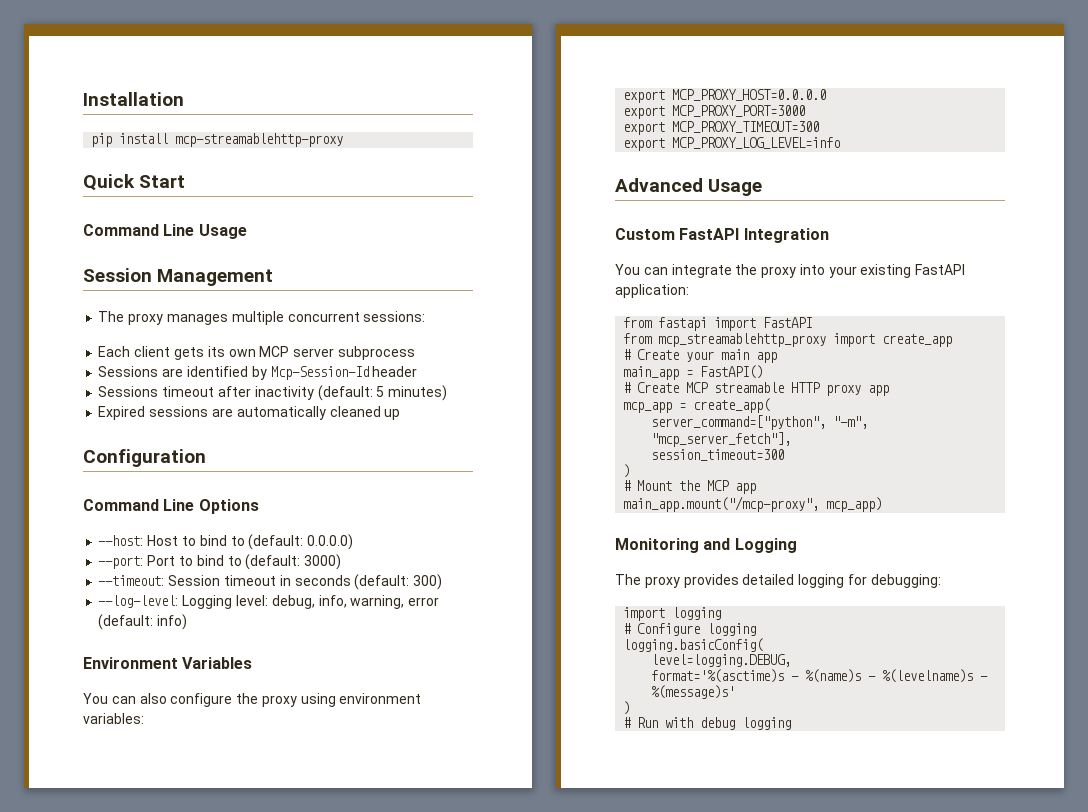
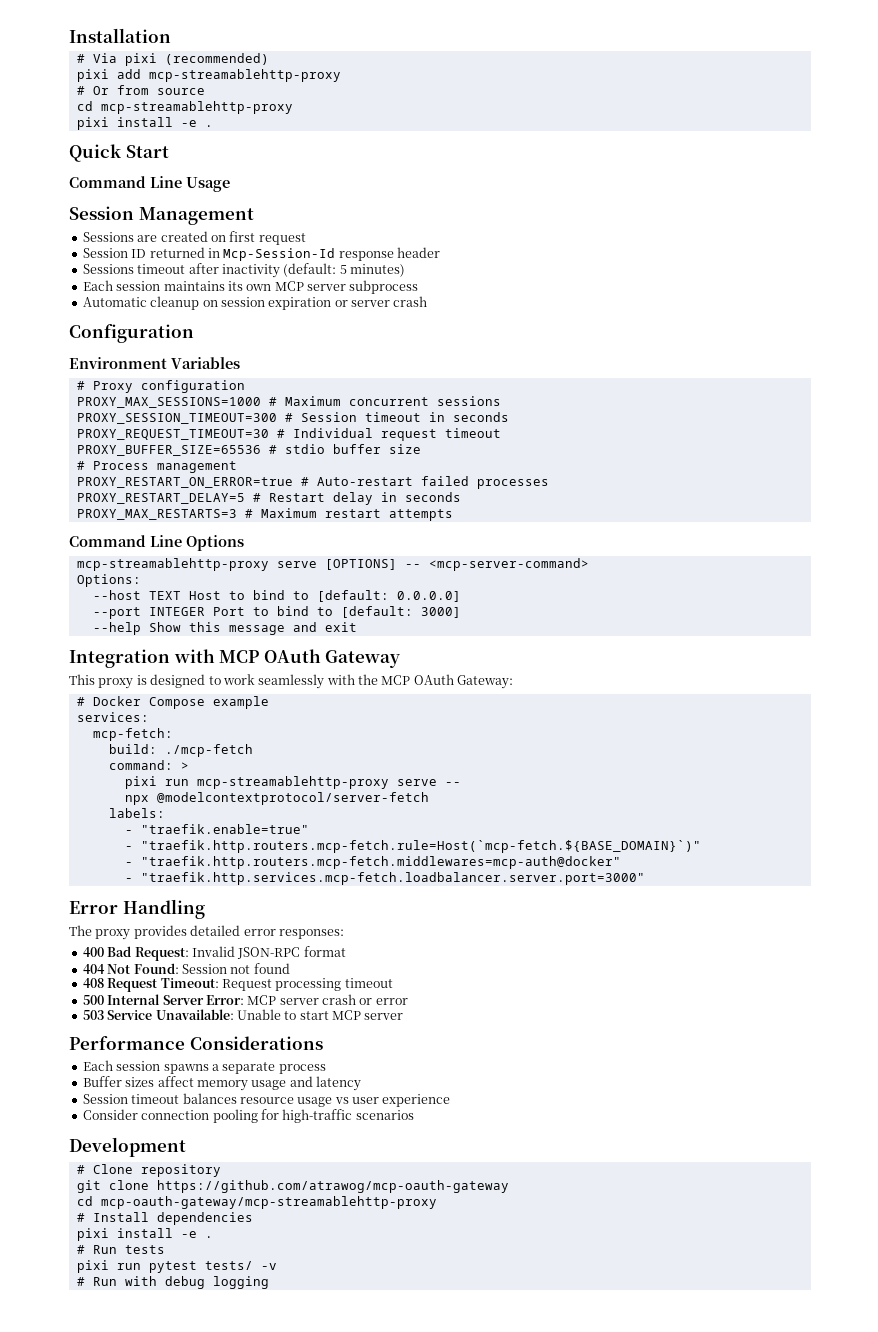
- pip install mcp-streamablehttp-proxy
+ # Via pixi (recommended)
+ pixi add mcp-streamablehttp-proxy
+ # Or from source
+ cd mcp-streamablehttp-proxy
+ pixi install -e .
- The proxy manages multiple concurrent sessions:
- Each client gets its own MCP server subprocess
- Sessions are identified by Mcp-Session-Id header
+ Sessions are created on first request
+ Session ID returned in Mcp-Session-Id response header
- Expired sessions are automatically cleaned up
+ Each session maintains its own MCP server subprocess
+ Automatic cleanup on session expiration or server crash
  Configuration
+ Environment Variables
+ # Proxy configuration
+ PROXY_MAX_SESSIONS=1000 # Maximum concurrent sessions
+ PROXY_SESSION_TIMEOUT=300 # Session timeout in seconds
+ PROXY_REQUEST_TIMEOUT=30 # Individual request timeout
+ PROXY_BUFFER_SIZE=65536 # stdio buffer size
+ # Process management
+ PROXY_RESTART_ON_ERROR=true # Auto-restart failed processes
+ PROXY_RESTART_DELAY=5 # Restart delay in seconds
+ PROXY_MAX_RESTARTS=3 # Maximum restart attempts
  Command Line Options
- --host: Host to bind to (default: 0.0.0.0)
- --port: Port to bind to (default: 3000)
- --timeout: Session timeout in seconds (default: 300)
- --log-level: Logging level: debug, info, warning, error (default: info)
- Environment Variables
- You can also configure the proxy using environment variables:
- export MCP_PROXY_HOST=0.0.0.0
- export MCP_PROXY_PORT=3000
- export MCP_PROXY_TIMEOUT=300
- export MCP_PROXY_LOG_LEVEL=info
- Advanced Usage
- Custom FastAPI Integration
- You can integrate the proxy into your existing FastAPI application:
- from fastapi import FastAPI
- from mcp_streamablehttp_proxy import create_app
- # Create your main app
- main_app = FastAPI()
- # Create MCP streamable HTTP proxy app
- mcp_app = create_app(
- server_command=["python", "-m", "mcp_server_fetch"],
- session_timeout=300
- )
- # Mount the MCP app
- main_app.mount("/mcp-proxy", mcp_app)
- Monitoring and Logging
- The proxy provides detailed logging for debugging:
- import logging
- # Configure logging
- logging.basicConfig(
- level=logging.DEBUG,
- format='%(asctime)s - %(name)s - %(levelname)s - %(message)s'
- )
+ mcp-streamablehttp-proxy serve [OPTIONS] -- <mcp-server-command>
+ Options:
+ --host TEXT Host to bind to [default: 0.0.0.0]
+ --port INTEGER Port to bind to [default: 3000]
+ --help Show this message and exit
+ Integration with MCP OAuth Gateway
+ This proxy is designed to work seamlessly with the MCP OAuth Gateway:
+ # Docker Compose example
+ services:
+ mcp-fetch:
+ build: ./mcp-fetch
+ command: >
+ pixi run mcp-streamablehttp-proxy serve --
+ npx @modelcontextprotocol/server-fetch
+ labels:
+ - "traefik.enable=true"
+ - "traefik.http.routers.mcp-fetch.rule=Host(`mcp-fetch.${BASE_DOMAIN}`)"
+ - "traefik.http.routers.mcp-fetch.middlewares=mcp-auth@docker"
+ - "traefik.http.services.mcp-fetch.loadbalancer.server.port=3000"
+ Error Handling
+ The proxy provides detailed error responses:
+ 400 Bad Request: Invalid JSON-RPC format
+ 404 Not Found: Session not found
+ 408 Request Timeout: Request processing timeout
+ 500 Internal Server Error: MCP server crash or error
+ 503 Service Unavailable: Unable to start MCP server
+ Performance Considerations
+ Each session spawns a separate process
+ Buffer sizes affect memory usage and latency
+ Session timeout balances resource usage vs user experience
+ Consider connection pooling for high-traffic scenarios
+ Development
+ # Clone repository
+ git clone https://github.com/atrawog/mcp-oauth-gateway
+ cd mcp-oauth-gateway/mcp-streamablehttp-proxy
+ # Install dependencies
+ pixi install -e .
+ # Run tests
+ pixi run pytest tests/ -v

